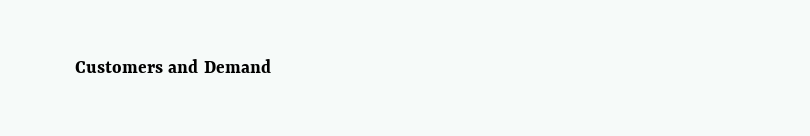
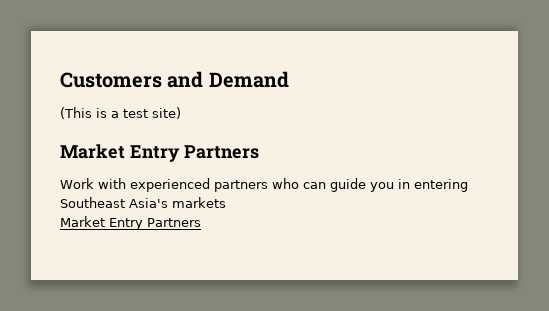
+ (This is a test site)
+ Market Entry Partners
+ Work with experienced partners who can guide you in entering Southeast Asia's markets
+ Market Entry Partners

